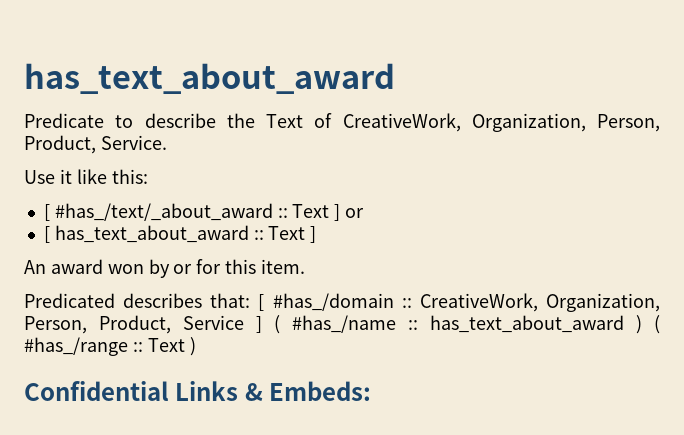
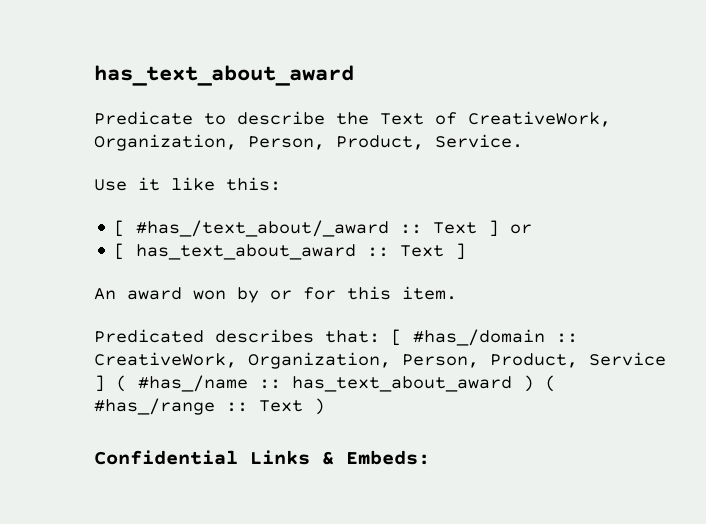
- [ #has_/text/_about_award :: Text ] or
+ [ #has_/text_about/_award :: Text ] or

